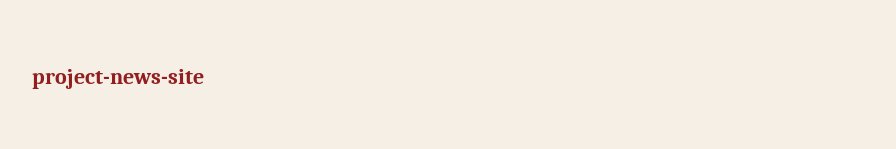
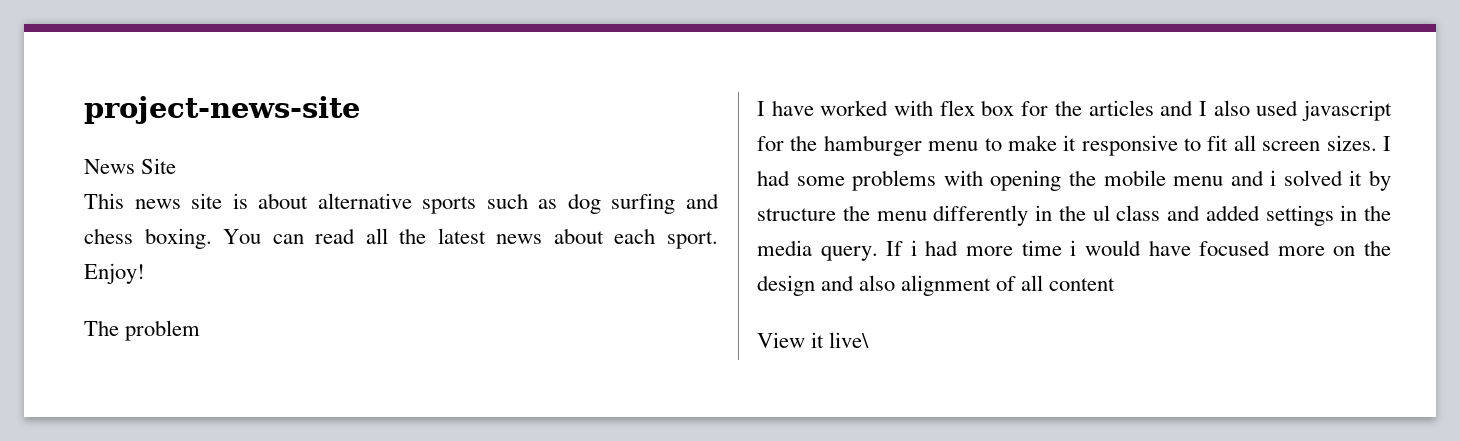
+ News Site
+ This news site is about alternative sports such as dog surfing and chess boxing. You can read all the latest news about each sport. Enjoy!
+ The problem
+ I have worked with flex box for the articles and I also used javascript for the hamburger menu to make it responsive to fit all screen sizes. I had some problems with opening the mobile menu and i solved it by structure the menu differently in the ul class and added settings in the media query. If i had more time i would have focused more on the design and also alignment of all content
+ View it live\

